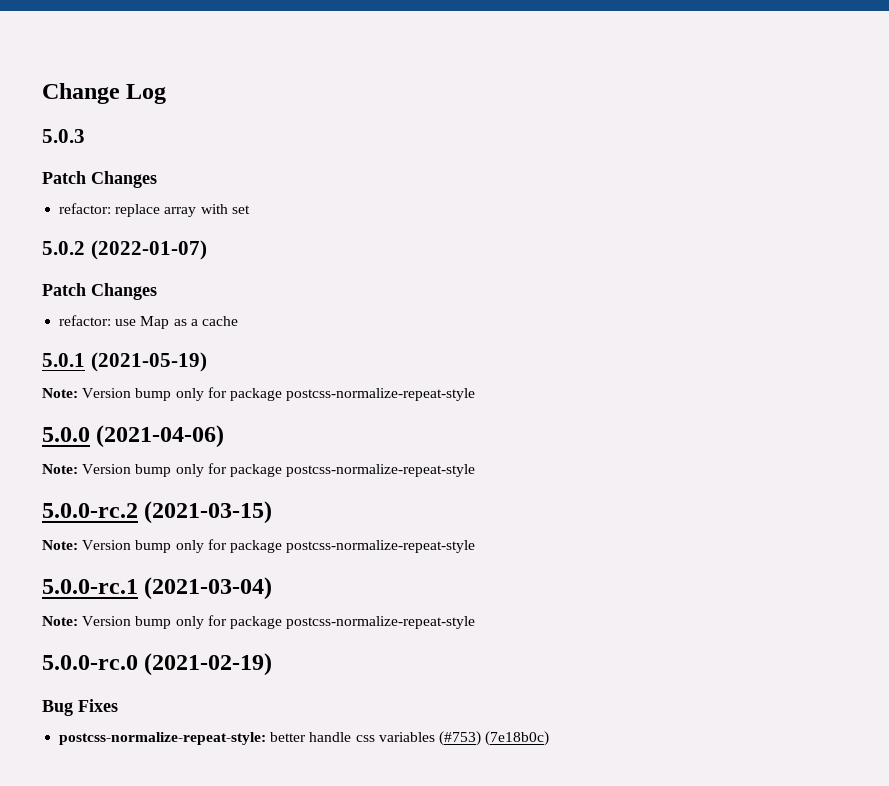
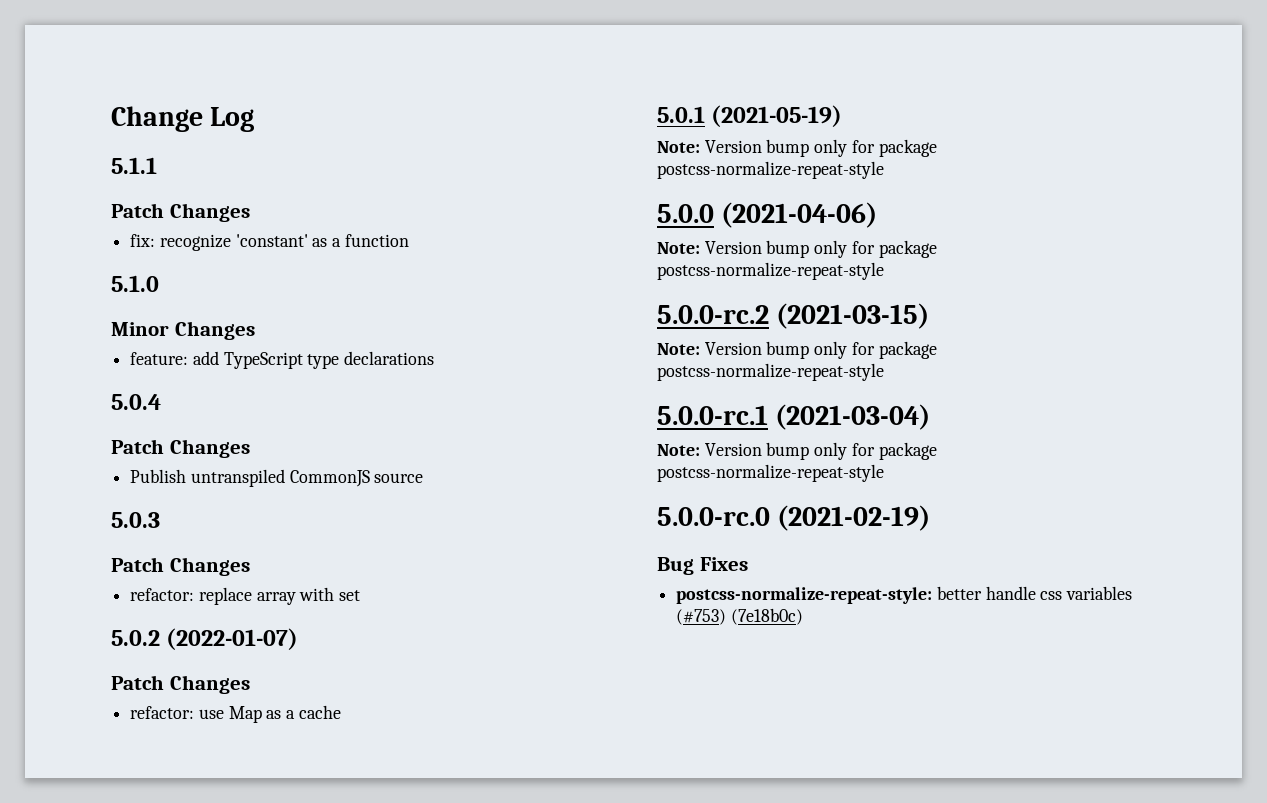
+ 5.1.1
+ Patch Changes
+ fix: recognize 'constant' as a function
+ 5.1.0
+ Minor Changes
+ feature: add TypeScript type declarations
+ 5.0.4
+ Patch Changes
+ Publish untranspiled CommonJS source

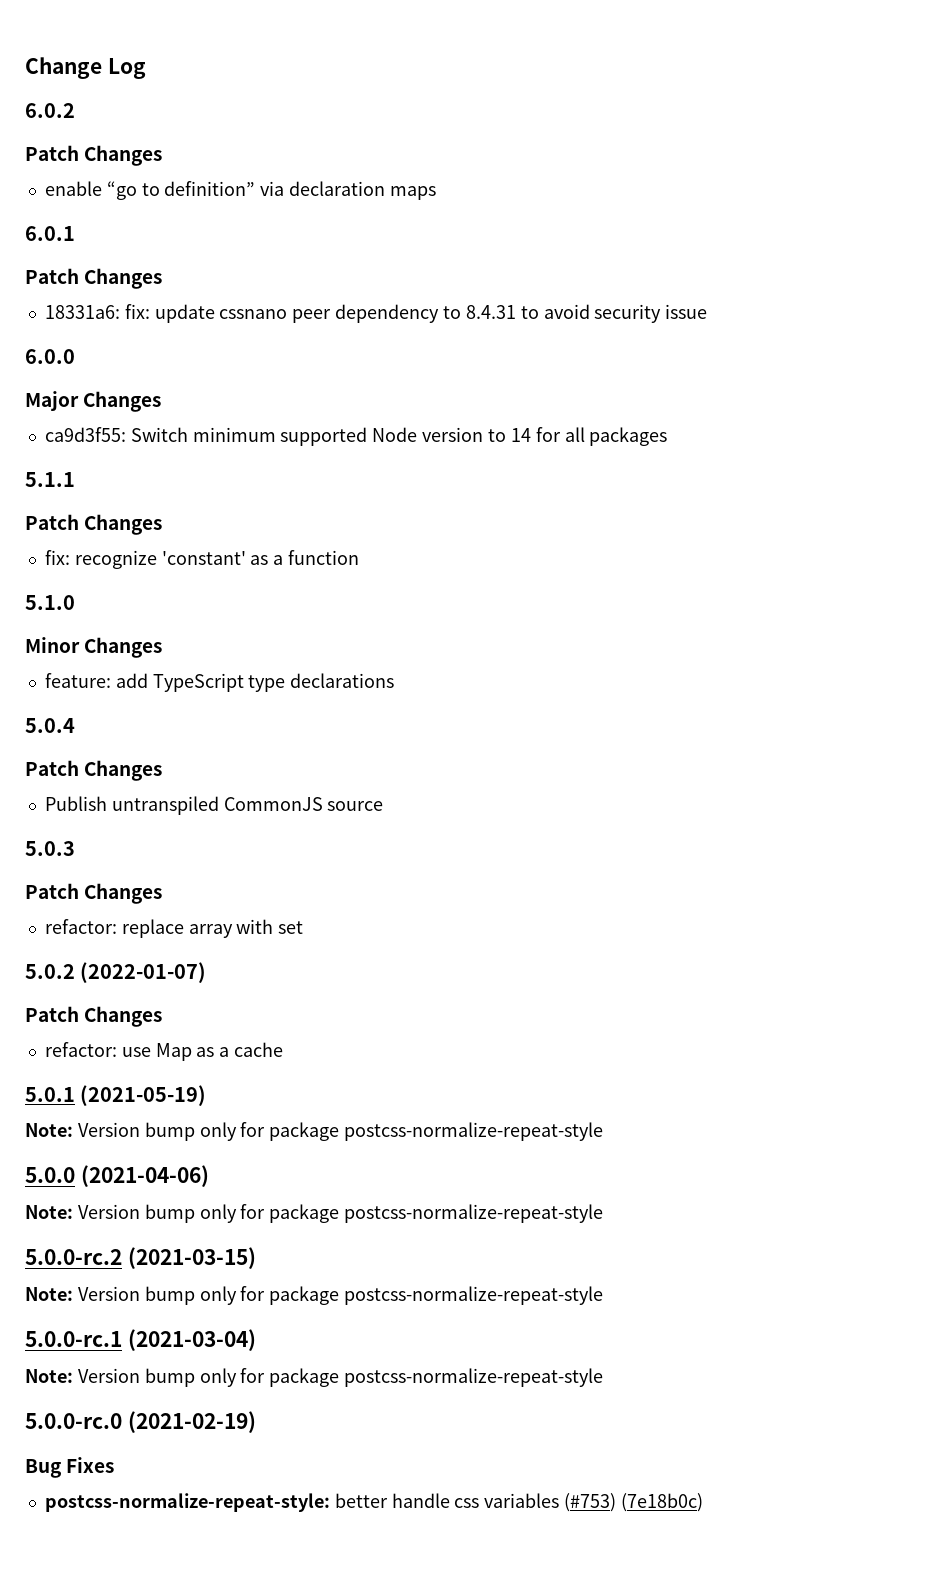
+ 6.0.2
+ Patch Changes
+ enable “go to definition” via declaration maps
+ 6.0.1
+ Patch Changes
+ 18331a6: fix: update cssnano peer dependency to 8.4.31 to avoid security issue
+ 6.0.0
+ Major Changes
+ ca9d3f55: Switch minimum supported Node version to 14 for all packages

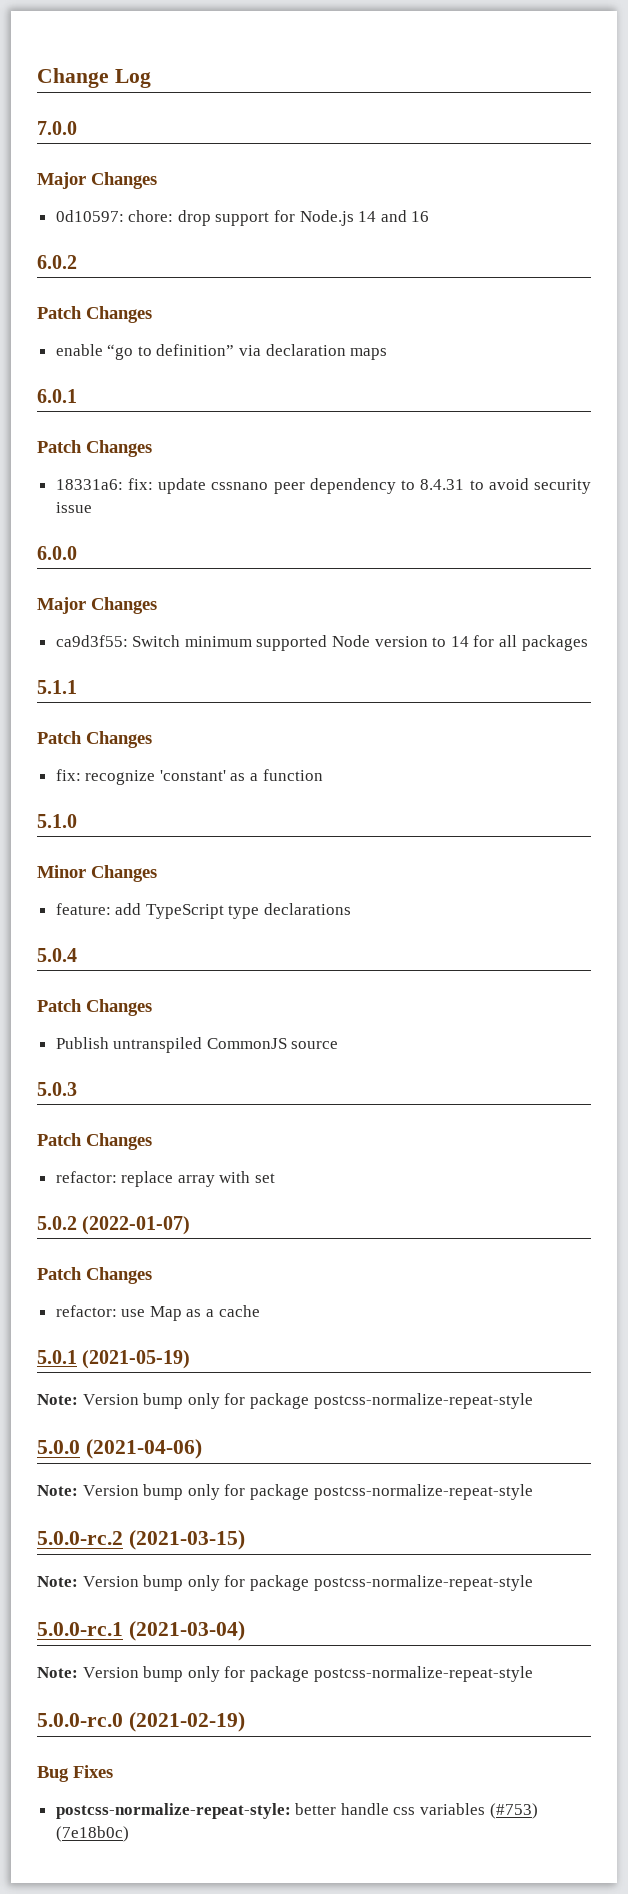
+ 7.0.0
+ Major Changes
+ 0d10597: chore: drop support for Node.js 14 and 16

